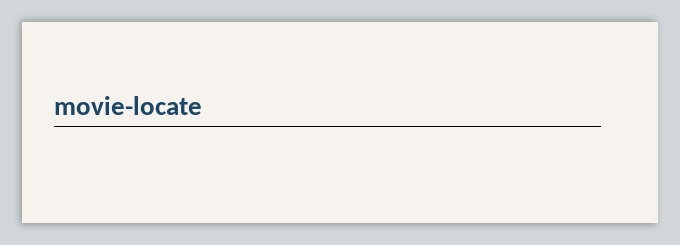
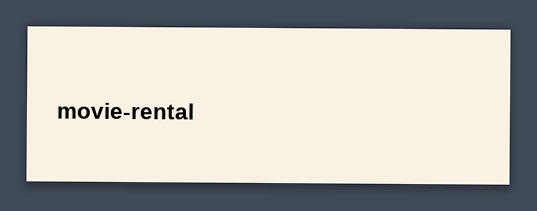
- movie-locate
+ movie-rental

